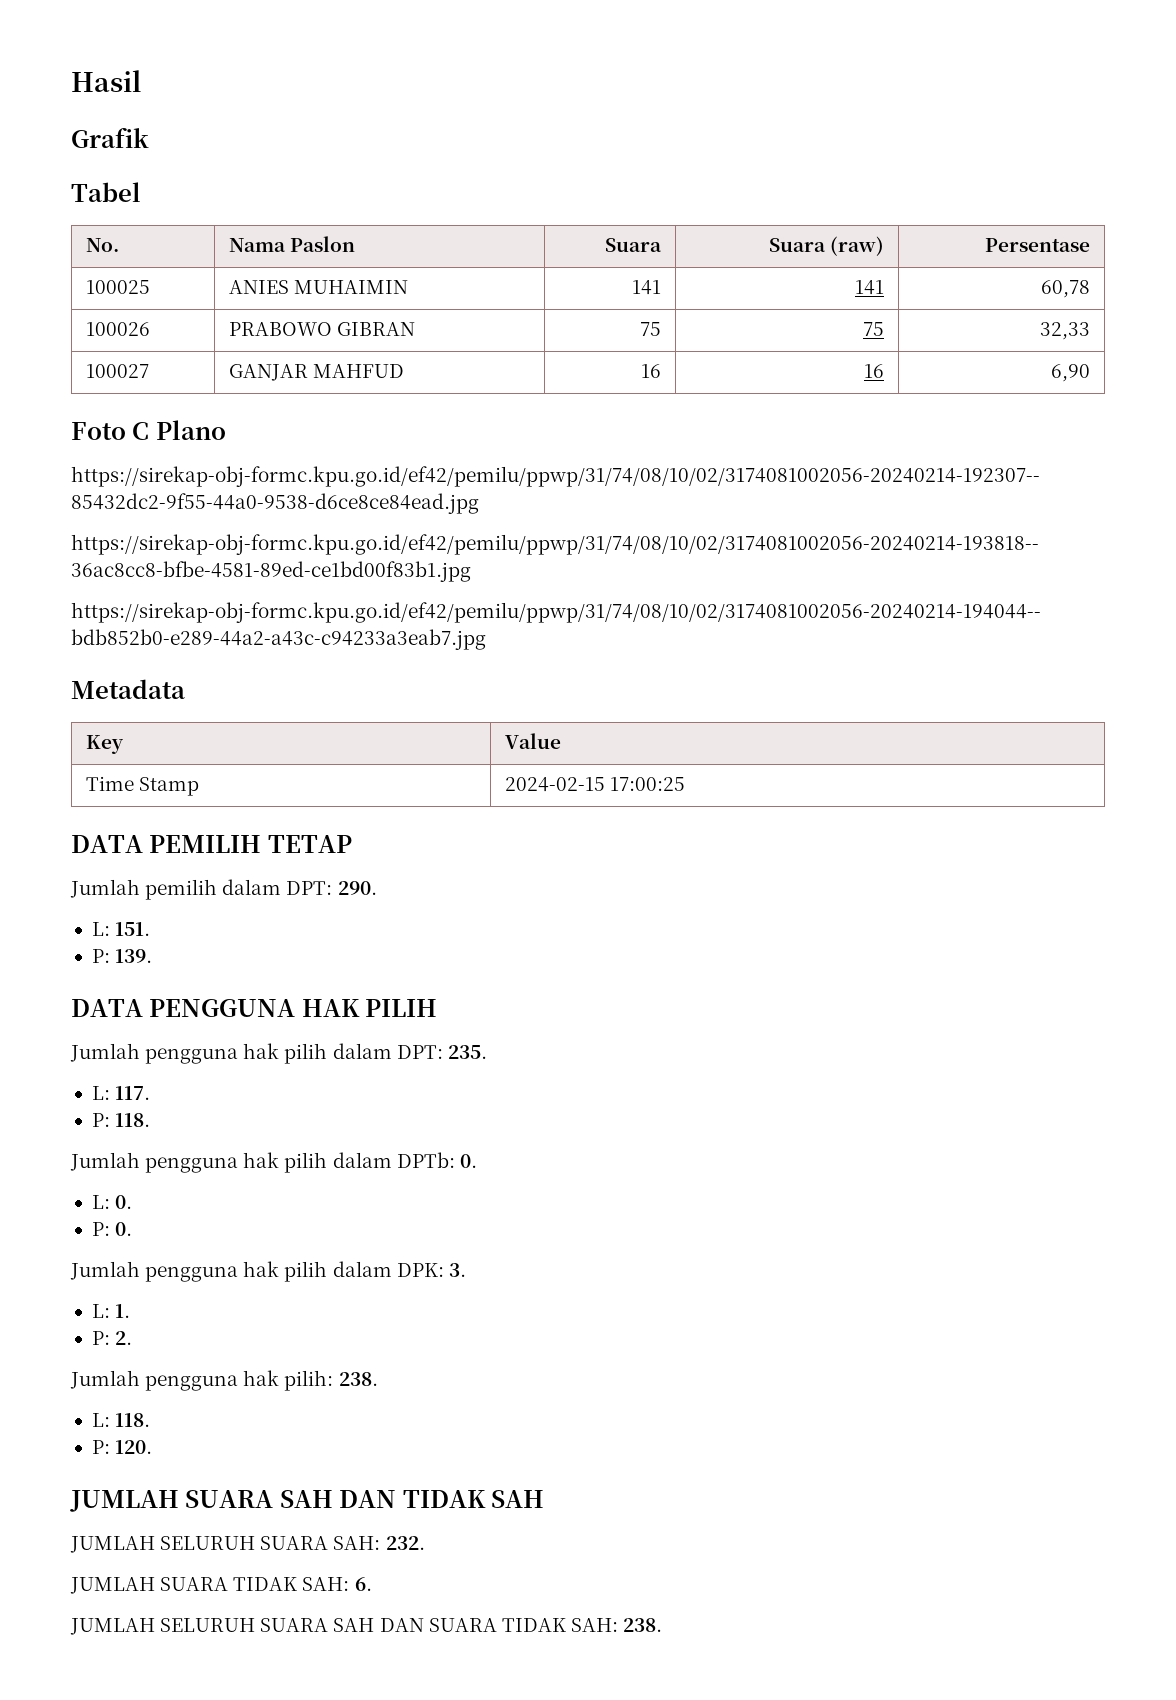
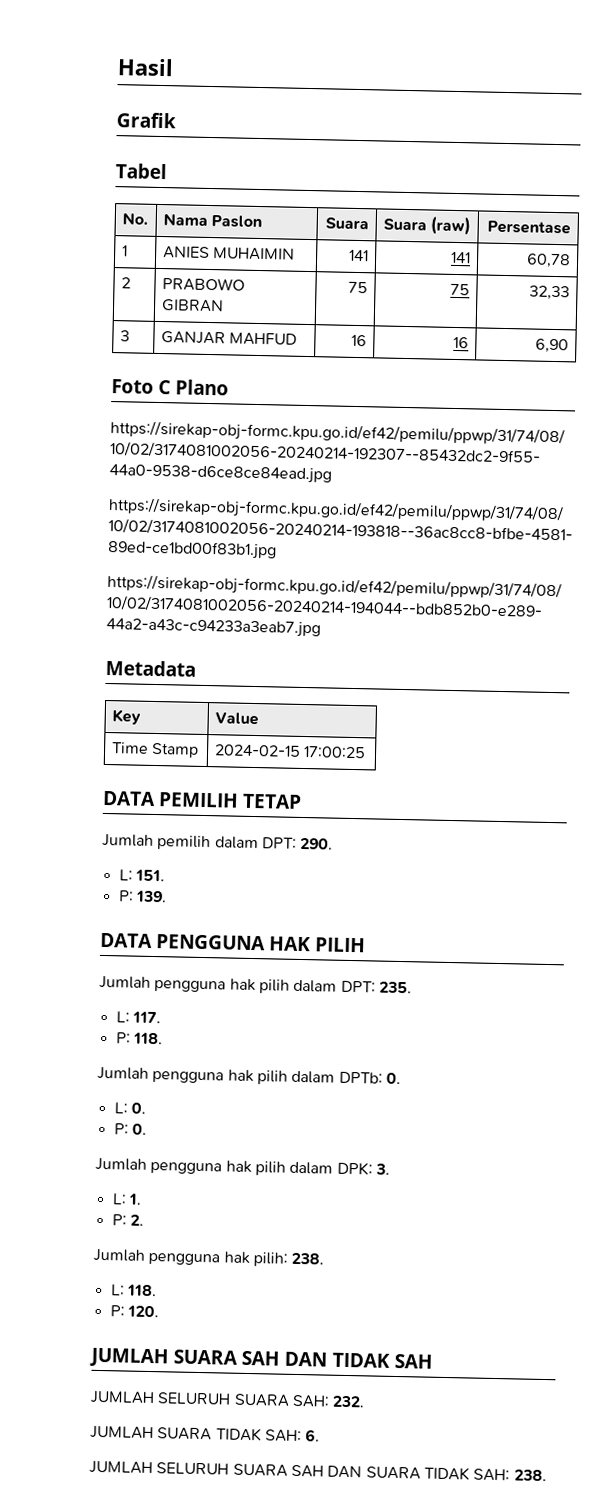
- 100025 | ANIES MUHAIMIN | 141 | 141 | 60,78
+ 1 | ANIES MUHAIMIN | 141 | 141 | 60,78
- 100026 | PRABOWO GIBRAN | 75 | 75 | 32,33
+ 2 | PRABOWO GIBRAN | 75 | 75 | 32,33
- 100027 | GANJAR MAHFUD | 16 | 16 | 6,90
+ 3 | GANJAR MAHFUD | 16 | 16 | 6,90

